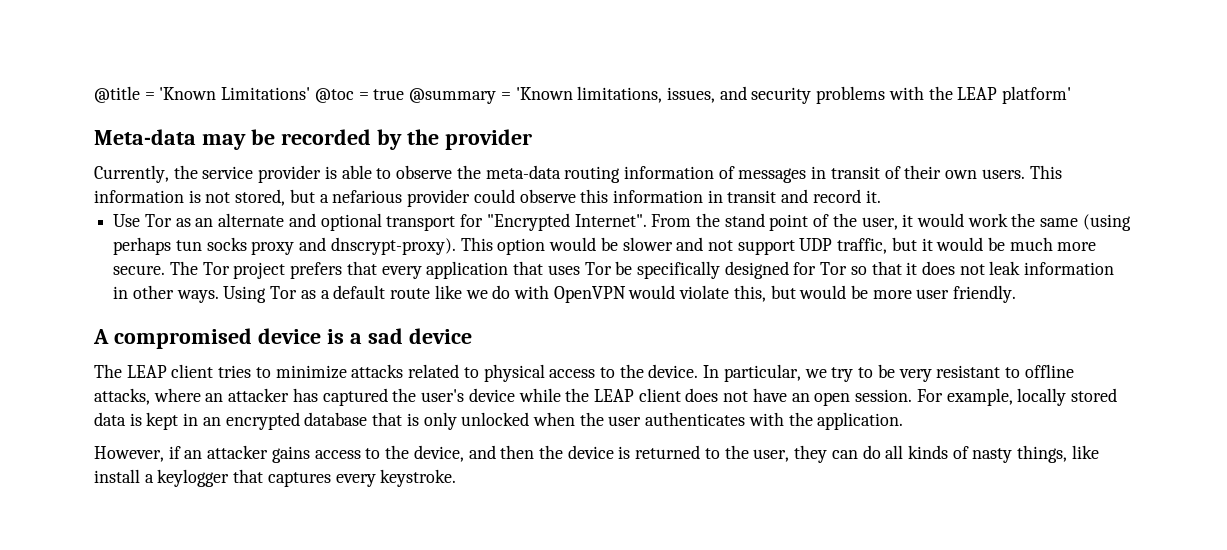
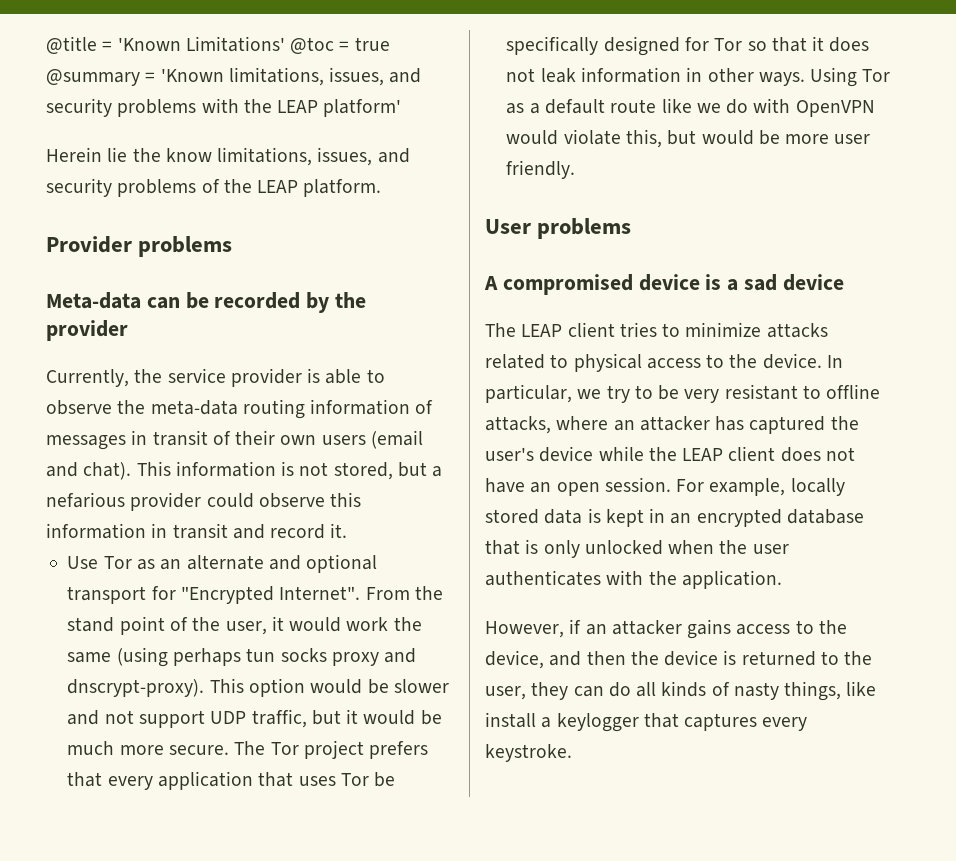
+ Herein lie the know limitations, issues, and security problems of the LEAP platform.
+ Provider problems
- Meta-data may be recorded by the provider
+ Meta-data can be recorded by the provider
- Currently, the service provider is able to observe the meta-data routing information of messages in transit of their own users.
+ Currently, the service provider is able to observe the meta-data routing information of messages in transit of their own users (email and chat).
+ User problems

